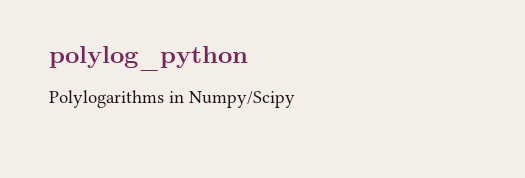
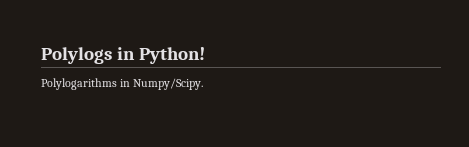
- polylog_python
+ Polylogs in Python!
- Polylogarithms in Numpy/Scipy
+ Polylogarithms in Numpy/Scipy.

